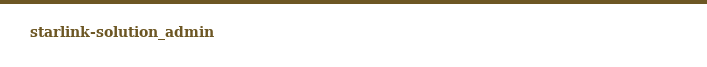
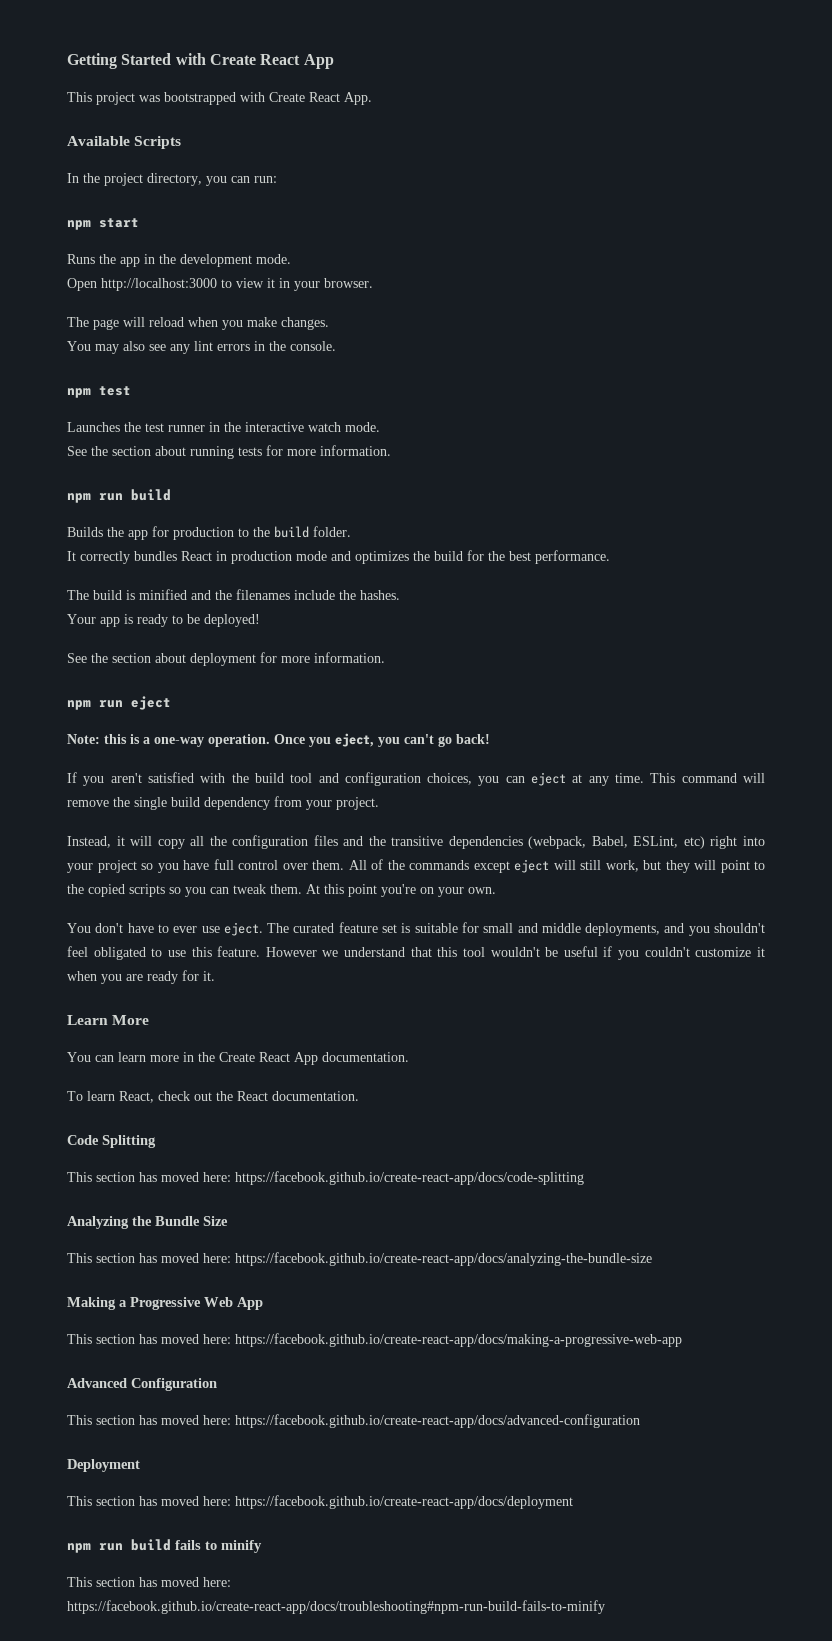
- starlink-solution_admin
+ Getting Started with Create React App
+ This project was bootstrapped with Create React App.
+ Available Scripts
+ In the project directory, you can run:
+ npm start
+ Runs the app in the development mode.
+ Open http://localhost:3000 to view it in your browser.
+ The page will reload when you make changes.
+ You may also see any lint errors in the console.
+ npm test
+ Launches the test runner in the interactive watch mode.
+ See the section about running tests for more information.
+ npm run build
+ Builds the app for production to the build folder.
+ It correctly bundles React in production mode and optimizes the build for the best performance.
+ The build is minified and the filenames include the hashes.
+ Your app is ready to be deployed!
+ See the section about deployment for more information.
+ npm run eject
+ Note: this is a one-way operation. Once you eject, you can't go back!
+ If you aren't satisfied with the build tool and configuration choices, you can eject at any time. This command will remove the single build dependency from your project.
+ Instead, it will copy all the configuration files and the transitive dependencies (webpack, Babel, ESLint, etc) right into your project so you have full control over them. All of the commands except eject will still work, but they will point to the copied scripts so you can tweak them. At this point you're on your own.
+ You don't have to ever use eject. The curated feature set is suitable for small and middle deployments, and you shouldn't feel obligated to use this feature. However we understand that this tool wouldn't be useful if you couldn't customize it when you are ready for it.
+ Learn More
+ You can learn more in the Create React App documentation.
+ To learn React, check out the React documentation.
+ Code Splitting
+ This section has moved here: https://facebook.github.io/create-react-app/docs/code-splitting
+ Analyzing the Bundle Size
+ This section has moved here: https://facebook.github.io/create-react-app/docs/analyzing-the-bundle-size
+ Making a Progressive Web App
+ This section has moved here: https://facebook.github.io/create-react-app/docs/making-a-progressive-web-app
+ Advanced Configuration
+ This section has moved here: https://facebook.github.io/create-react-app/docs/advanced-configuration
+ Deployment
+ This section has moved here: https://facebook.github.io/create-react-app/docs/deployment
+ npm run build fails to minify
+ This section has moved here: https://facebook.github.io/create-react-app/docs/troubleshooting#npm-run-build-fails-to-minify

